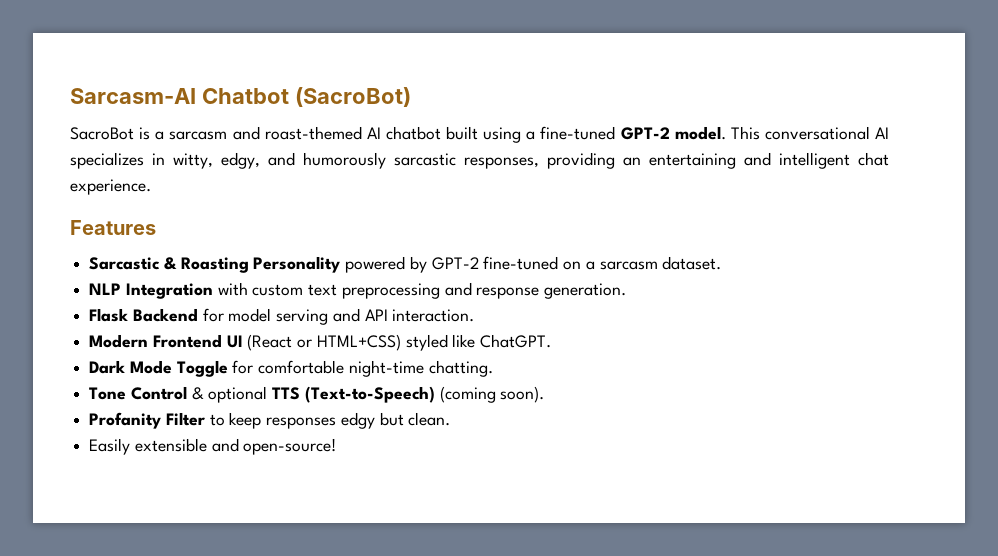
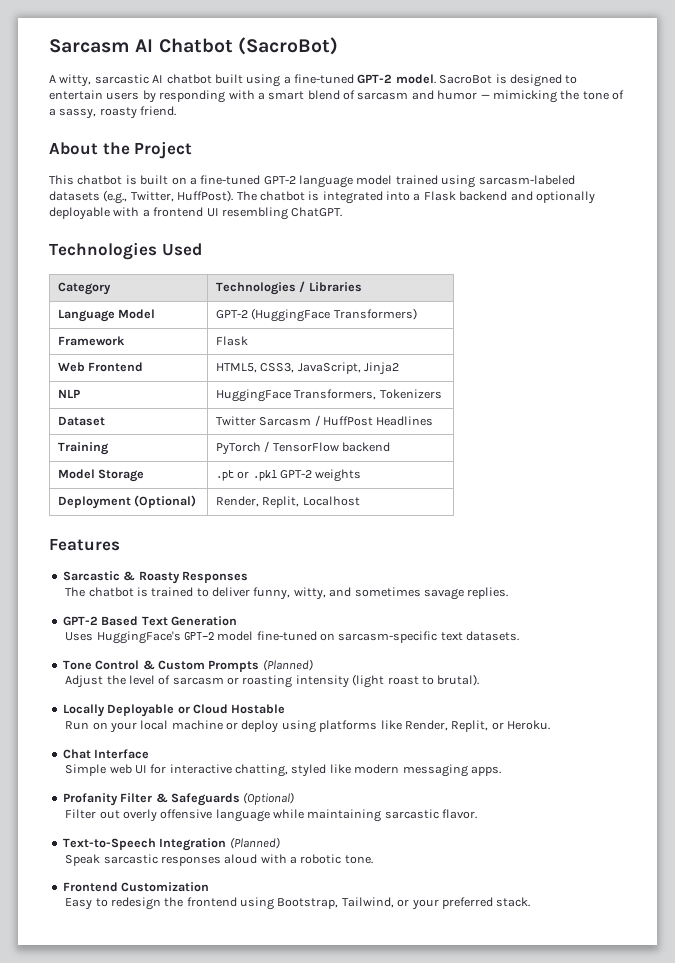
- Sarcasm-AI Chatbot (SacroBot)
+ Sarcasm AI Chatbot (SacroBot)
- SacroBot is a sarcasm and roast-themed AI chatbot built using a fine-tuned GPT-2 model.
+ A witty, sarcastic AI chatbot built using a fine-tuned GPT-2 model.
- This conversational AI specializes in witty, edgy, and humorously sarcastic responses, providing an entertaining and intelligent chat experience.
+ SacroBot is designed to entertain users by responding with a smart blend of sarcasm and humor — mimicking the tone of a sassy, roasty friend.
+ About the Project
+ This chatbot is built on a fine-tuned GPT-2 language model trained using sarcasm-labeled datasets (e.g., Twitter, HuffPost). The chatbot is integrated into a Flask backend and optionally deployable with a frontend UI resembling ChatGPT.
+ Technologies Used
+ Category | Technologies / Libraries
+ Language Model | GPT-2 (HuggingFace Transformers)
+ Framework | Flask
+ Web Frontend | HTML5, CSS3, JavaScript, Jinja2
+ NLP | HuggingFace Transformers, Tokenizers
+ Dataset | Twitter Sarcasm / HuffPost Headlines
+ Training | PyTorch / TensorFlow backend
+ Model Storage | .pt or .pkl GPT-2 weights
+ Deployment (Optional) | Render, Replit, Localhost
  Features
- Sarcastic & Roasting Personality powered by GPT-2 fine-tuned on a sarcasm dataset.
- NLP Integration with custom text preprocessing and response generation.
- Flask Backend for model serving and API interaction.
- Modern Frontend UI (React or HTML+CSS) styled like ChatGPT.
- Dark Mode Toggle for comfortable night-time chatting.
- Tone Control & optional TTS (Text-to-Speech) (coming soon).
- Profanity Filter to keep responses edgy but clean.
- Easily extensible and open-source!
+ Sarcastic & Roasty Responses
+ The chatbot is trained to deliver funny, witty, and sometimes savage replies.
+ GPT-2 Based Text Generation
+ Uses HuggingFace's GPT-2 model fine-tuned on sarcasm-specific text datasets.
+ Tone Control & Custom Prompts (Planned)
+ Adjust the level of sarcasm or roasting intensity (light roast to brutal).
+ Locally Deployable or Cloud Hostable
+ Run on your local machine or deploy using platforms like Render, Replit, or Heroku.
+ Chat Interface
+ Simple web UI for interactive chatting, styled like modern messaging apps.
+ Profanity Filter & Safeguards (Optional)
+ Filter out overly offensive language while maintaining sarcastic flavor.
+ Text-to-Speech Integration (Planned)
+ Speak sarcastic responses aloud with a robotic tone.
+ Frontend Customization
+ Easy to redesign the frontend using Bootstrap, Tailwind, or your preferred stack.

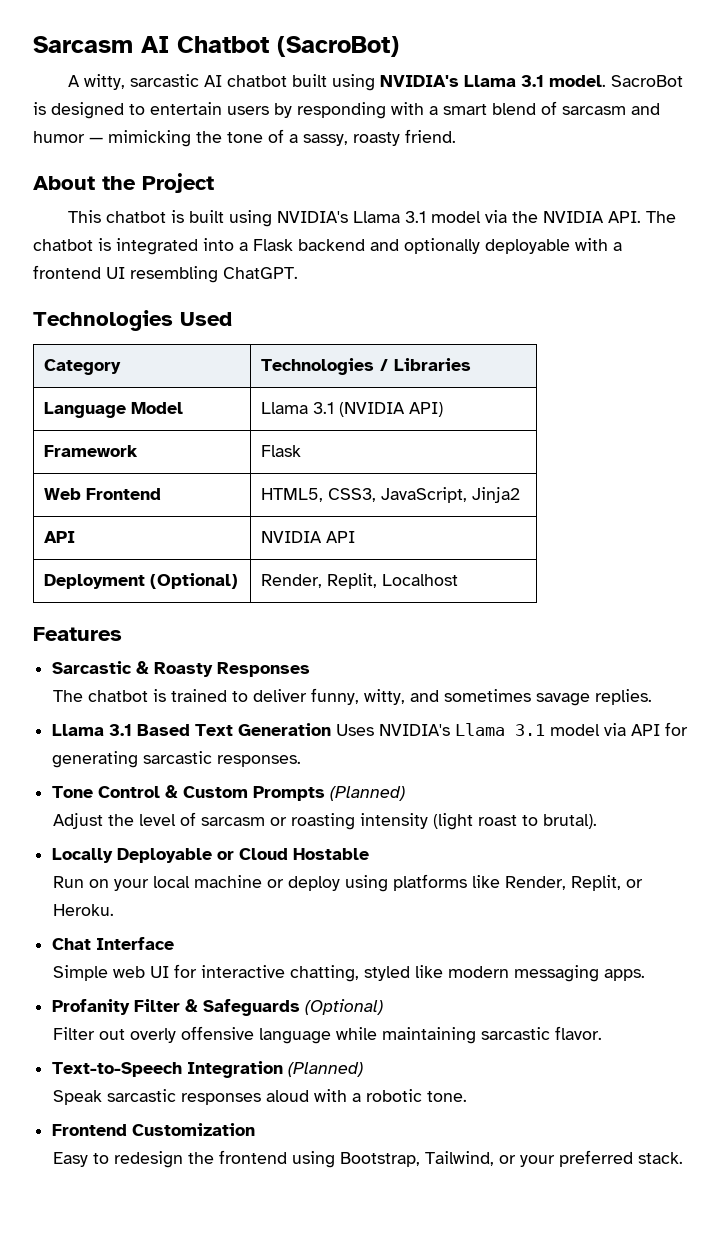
- A witty, sarcastic AI chatbot built using a fine-tuned GPT-2 model.
+ A witty, sarcastic AI chatbot built using NVIDIA's Llama 3.1 model.
- This chatbot is built on a fine-tuned GPT-2 language model trained using sarcasm-labeled datasets (e.g., Twitter, HuffPost). The chatbot is integrated into a Flask backend and optionally deployable with a frontend UI resembling ChatGPT.
+ This chatbot is built using NVIDIA's Llama 3.1 model via the NVIDIA API. The chatbot is integrated into a Flask backend and optionally deployable with a frontend UI resembling ChatGPT.
- Language Model | GPT-2 (HuggingFace Transformers)
+ Language Model | Llama 3.1 (NVIDIA API)
- NLP | HuggingFace Transformers, Tokenizers
- Dataset | Twitter Sarcasm / HuffPost Headlines
- Training | PyTorch / TensorFlow backend
- Model Storage | .pt or .pkl GPT-2 weights
+ API | NVIDIA API
- GPT-2 Based Text Generation
- Uses HuggingFace's GPT-2 model fine-tuned on sarcasm-specific text datasets.
+ Llama 3.1 Based Text Generation Uses NVIDIA's Llama 3.1 model via API for generating sarcastic responses.

